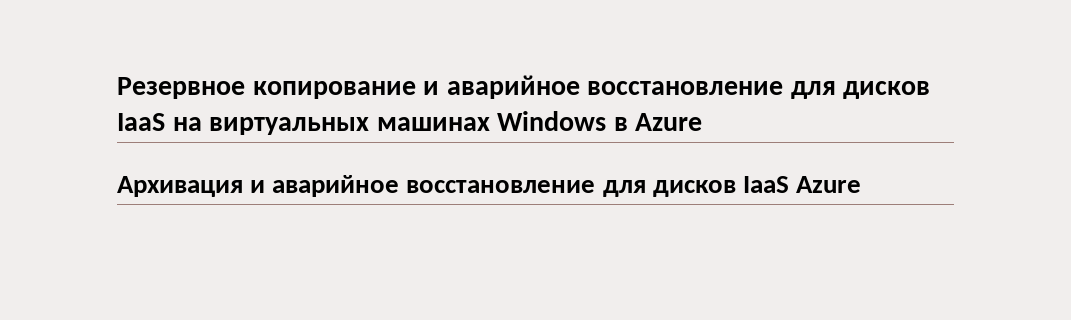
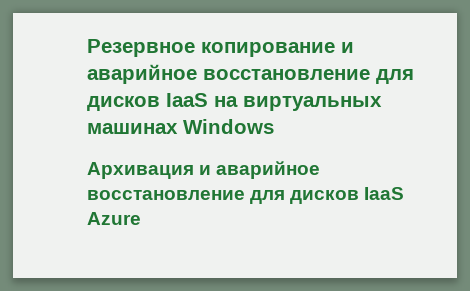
- Резервное копирование и аварийное восстановление для дисков IaaS на виртуальных машинах Windows в Azure
+ Резервное копирование и аварийное восстановление для дисков IaaS на виртуальных машинах Windows

